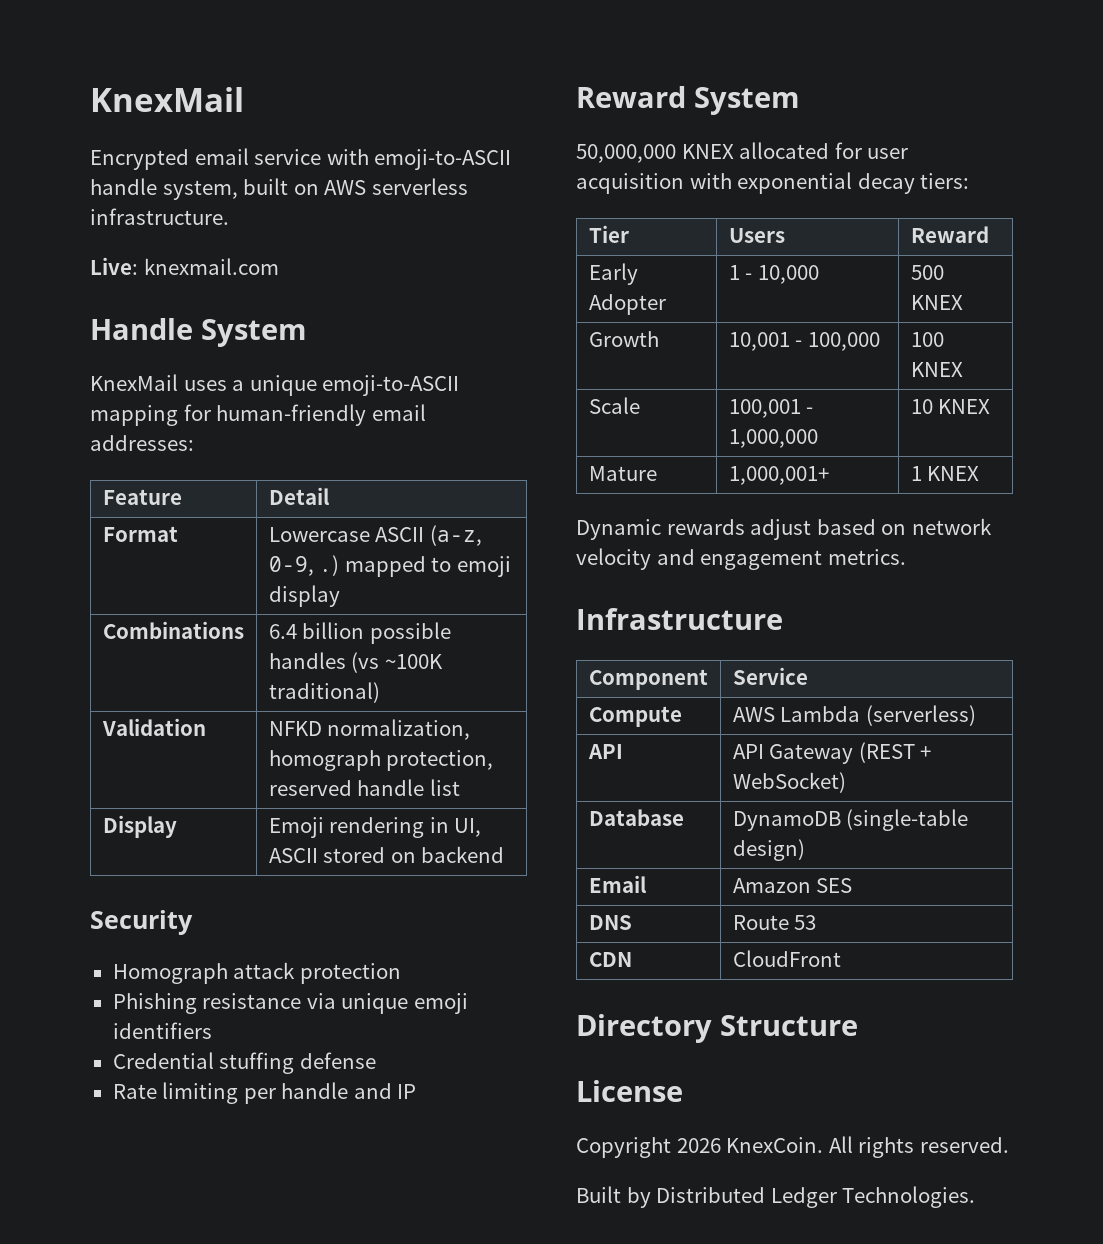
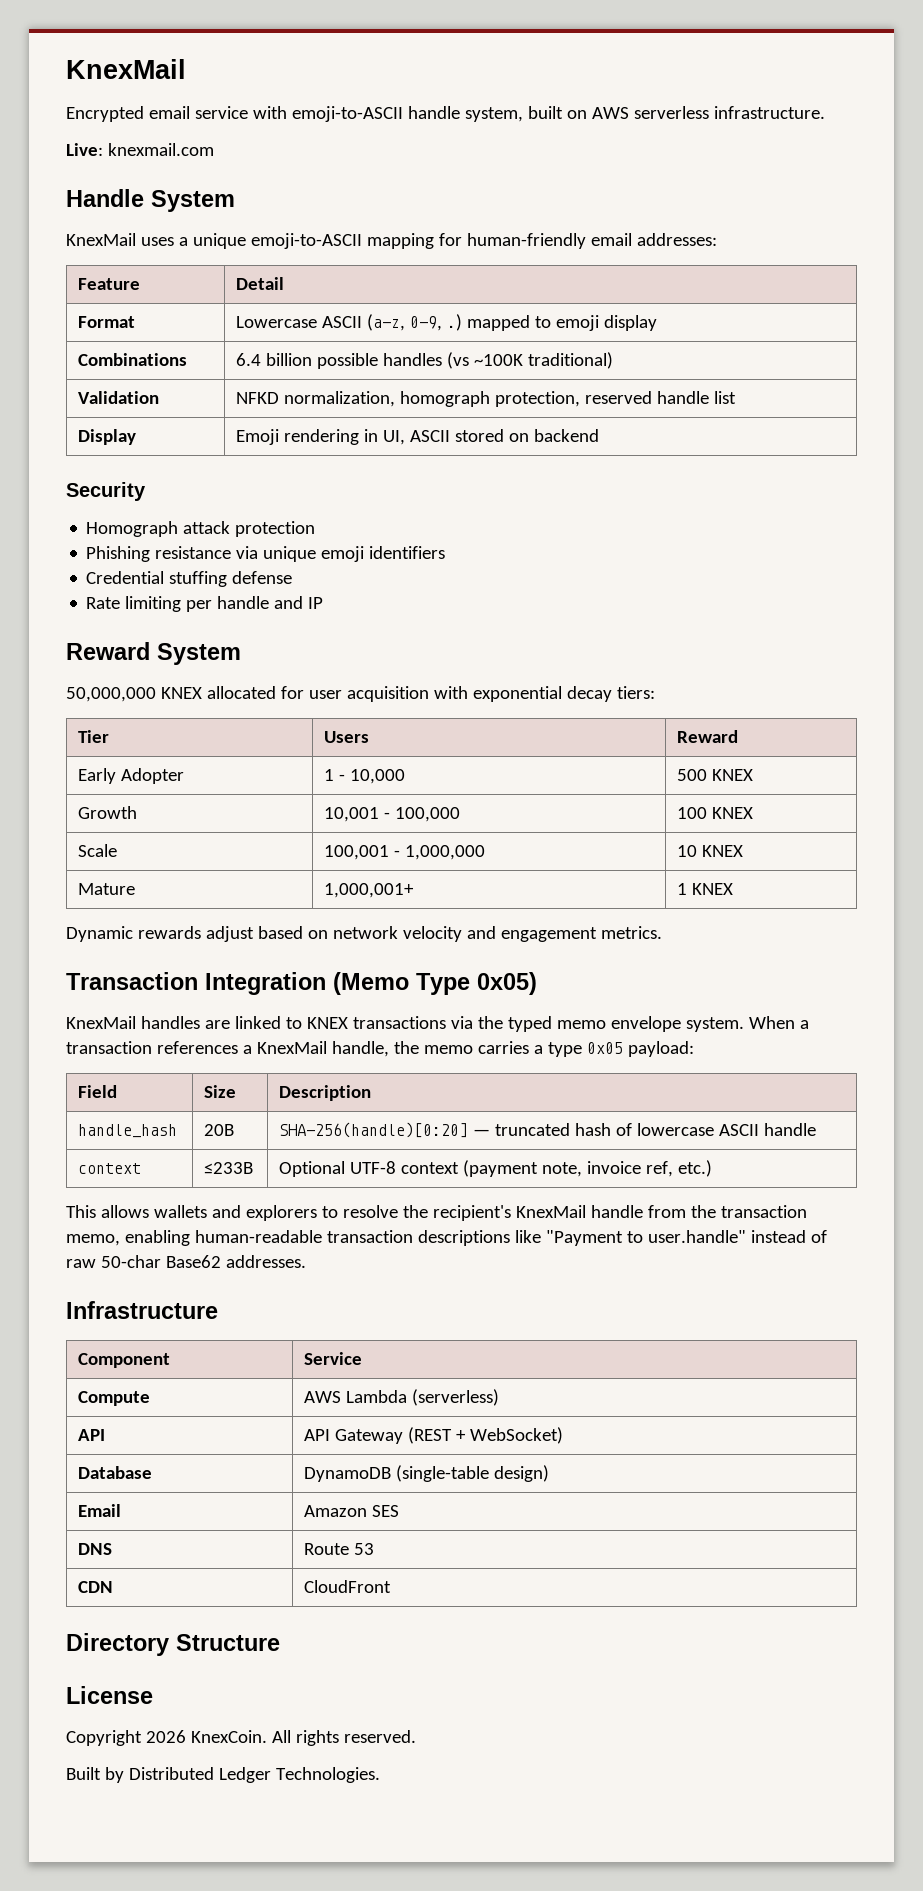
+ Transaction Integration (Memo Type 0x05)
+ KnexMail handles are linked to KNEX transactions via the typed memo envelope system. When a transaction references a KnexMail handle, the memo carries a type 0x05 payload:
+ Field | Size | Description
+ handle_hash | 20B | SHA-256(handle)[0:20] — truncated hash of lowercase ASCII handle
+ context | ≤233B | Optional UTF-8 context (payment note, invoice ref, etc.)
+ This allows wallets and explorers to resolve the recipient's KnexMail handle from the transaction memo, enabling human-readable transaction descriptions like "Payment to user.handle" instead of raw 50-char Base62 addresses.

